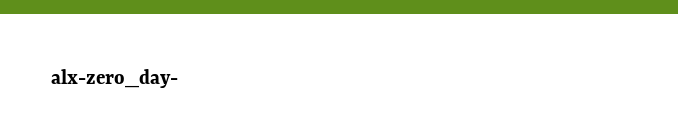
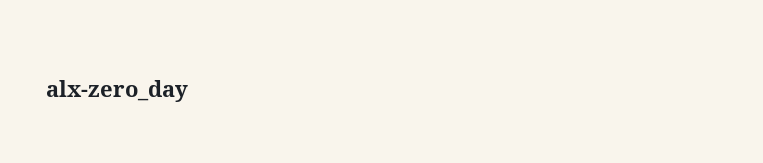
- alx-zero_day-
+ alx-zero_day

